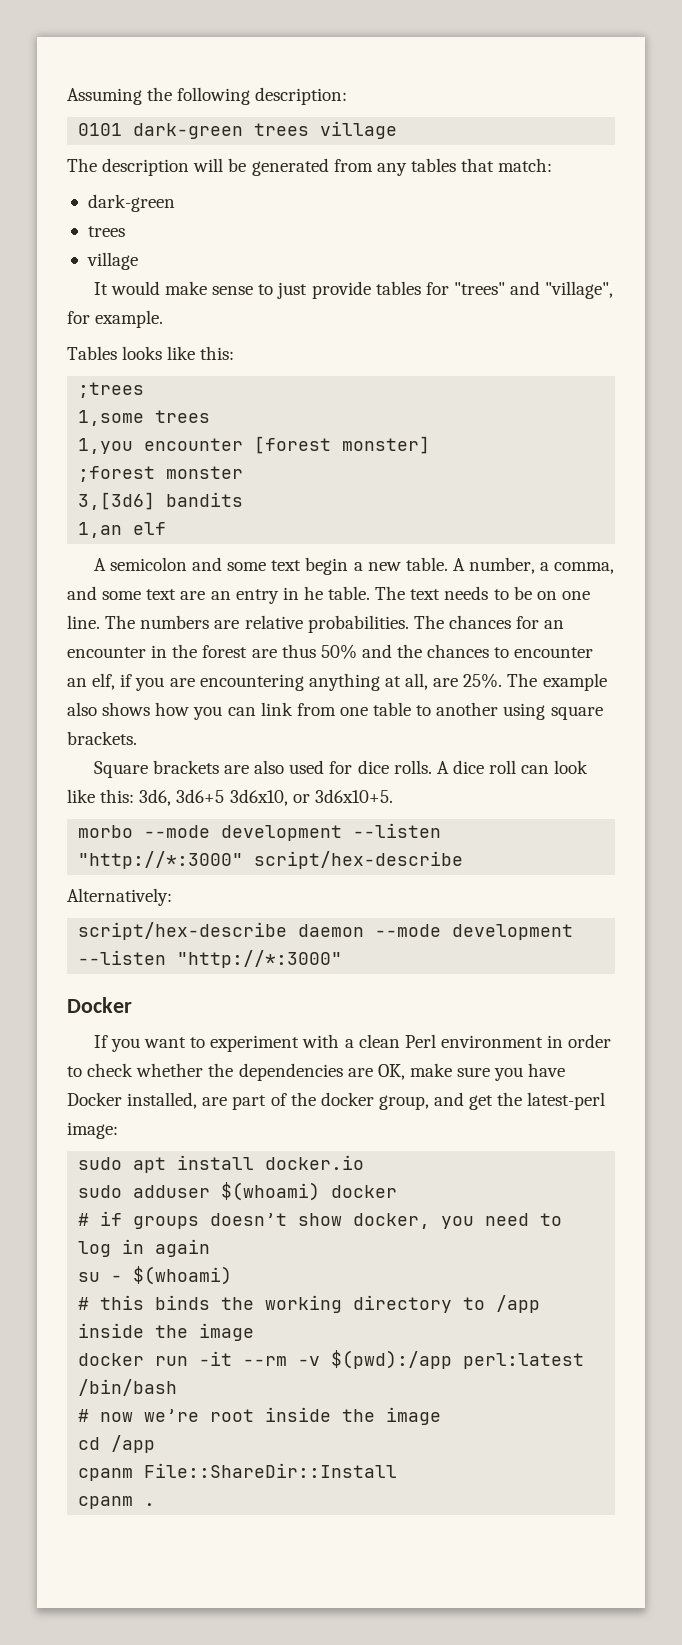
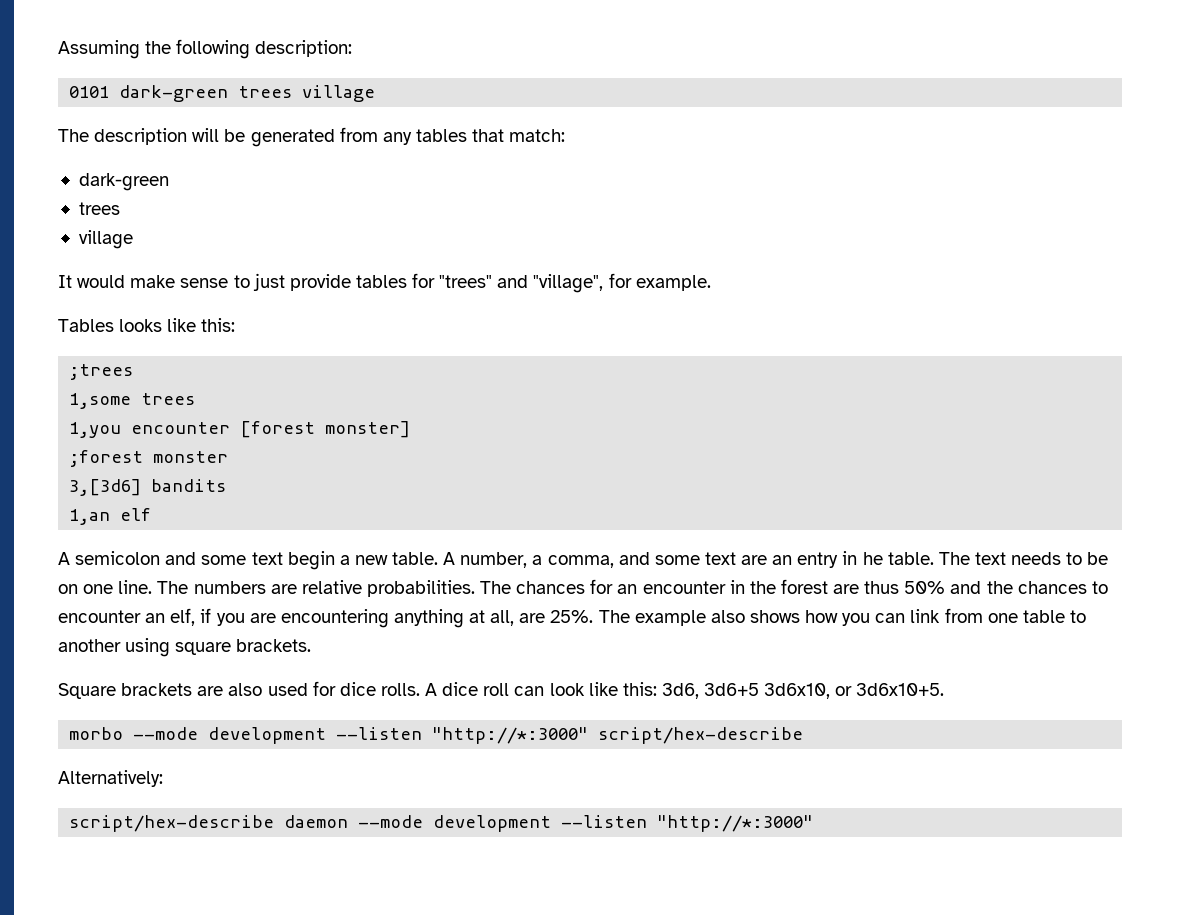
  script/hex-describe daemon --mode development --listen "http://*:3000"
- Docker
- If you want to experiment with a clean Perl environment in order to check whether the dependencies are OK, make sure you have Docker installed, are part of the docker group, and get the latest-perl image:
- sudo apt install docker.io
- sudo adduser $(whoami) docker
- # if groups doesn’t show docker, you need to log in again
- su - $(whoami)
- # this binds the working directory to /app inside the image
- docker run -it --rm -v $(pwd):/app perl:latest /bin/bash
- # now we’re root inside the image
- cd /app
- cpanm File::ShareDir::Install
- cpanm .

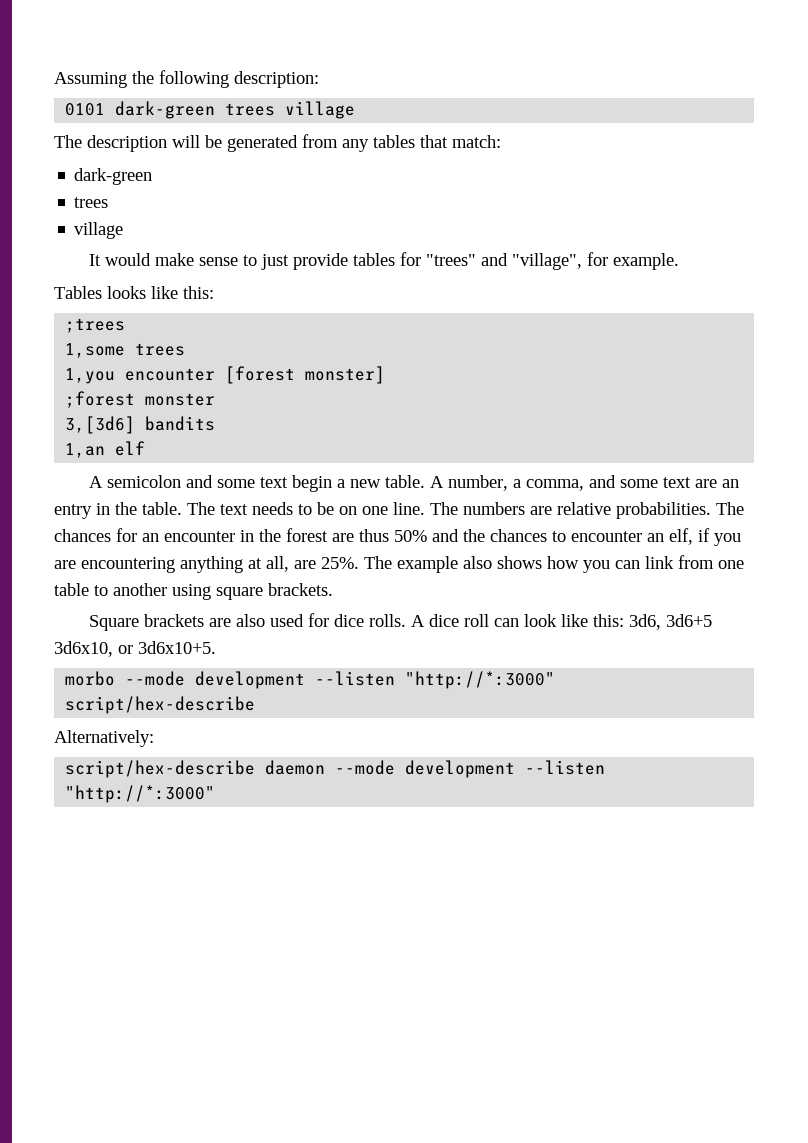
- A number, a comma, and some text are an entry in he table.
+ A number, a comma, and some text are an entry in the table.

